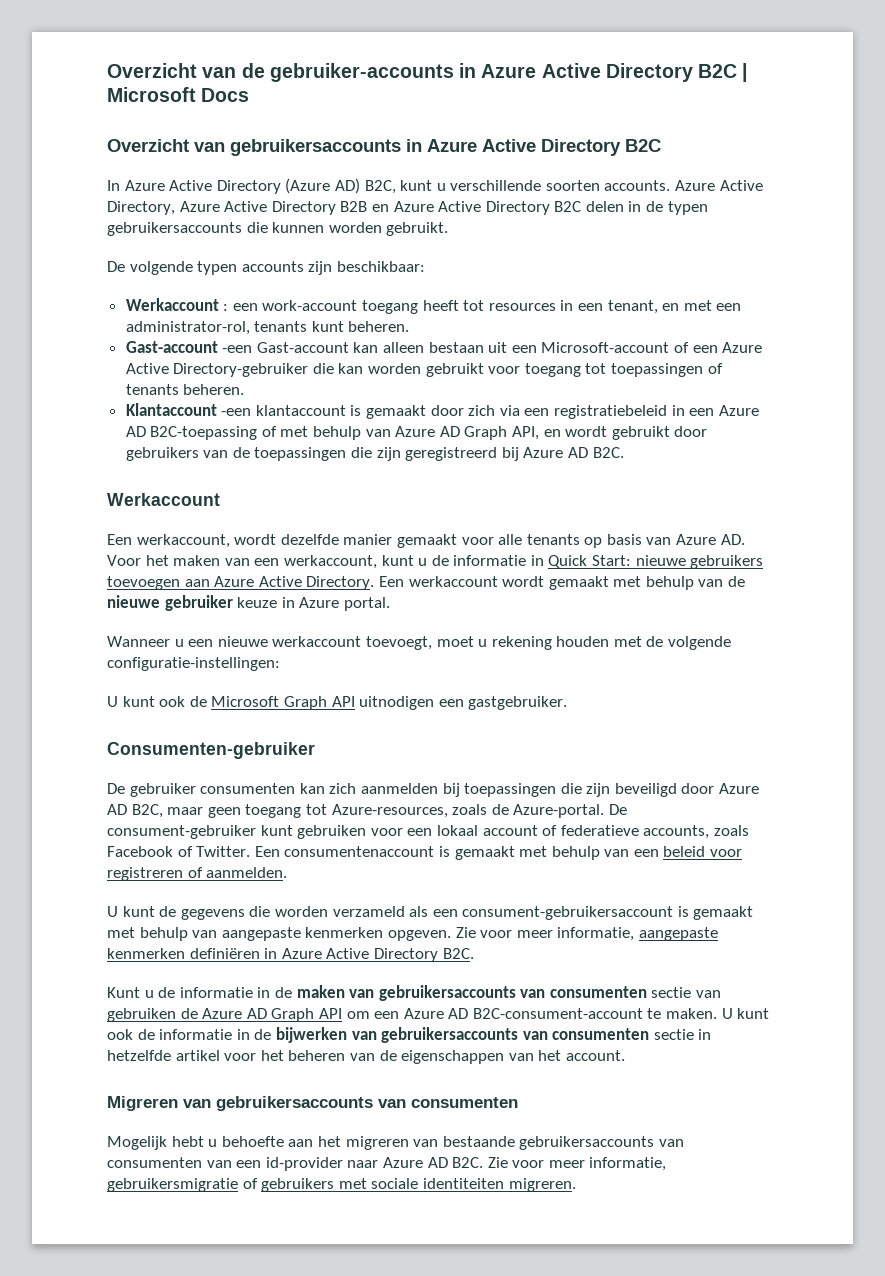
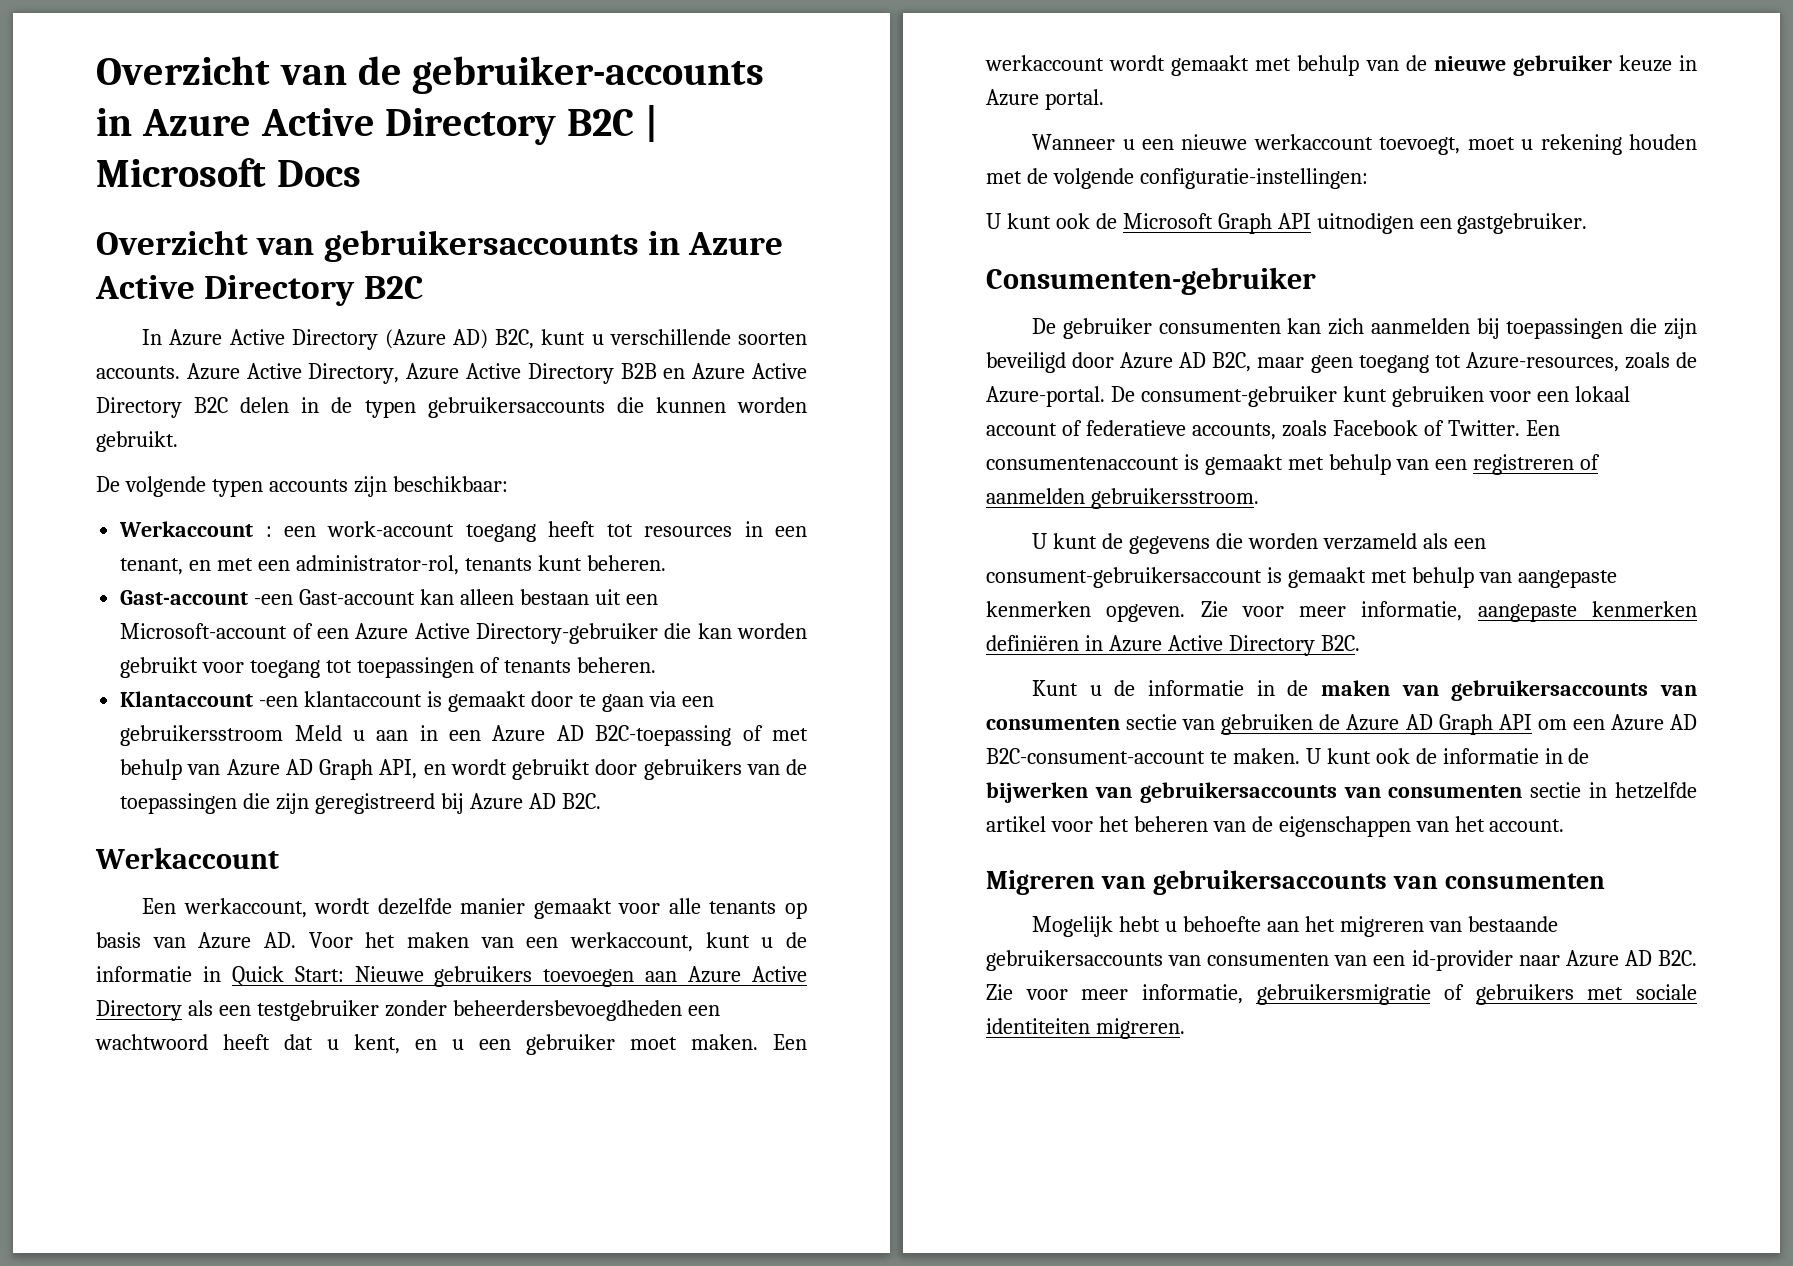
- Klantaccount -een klantaccount is gemaakt door zich via een registratiebeleid in een Azure AD B2C-toepassing of met behulp van Azure AD Graph API, en wordt gebruikt door gebruikers van de toepassingen die zijn geregistreerd bij Azure AD B2C.
+ Klantaccount -een klantaccount is gemaakt door te gaan via een gebruikersstroom Meld u aan in een Azure AD B2C-toepassing of met behulp van Azure AD Graph API, en wordt gebruikt door gebruikers van de toepassingen die zijn geregistreerd bij Azure AD B2C.
- Een werkaccount, wordt dezelfde manier gemaakt voor alle tenants op basis van Azure AD. Voor het maken van een werkaccount, kunt u de informatie in Quick Start: nieuwe gebruikers toevoegen aan Azure Active Directory.
+ Een werkaccount, wordt dezelfde manier gemaakt voor alle tenants op basis van Azure AD. Voor het maken van een werkaccount, kunt u de informatie in Quick Start: Nieuwe gebruikers toevoegen aan Azure Active Directory als een testgebruiker zonder beheerdersbevoegdheden een wachtwoord heeft dat u kent, en u een gebruiker moet maken.
- Een consumentenaccount is gemaakt met behulp van een beleid voor registreren of aanmelden.
+ Een consumentenaccount is gemaakt met behulp van een registreren of aanmelden gebruikersstroom.

